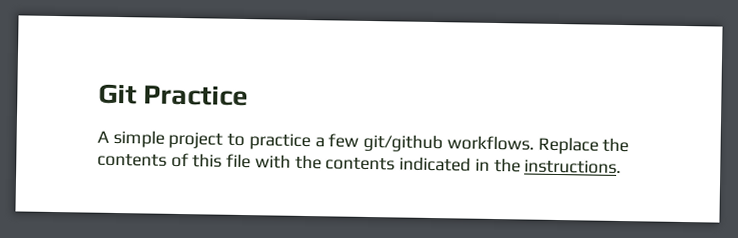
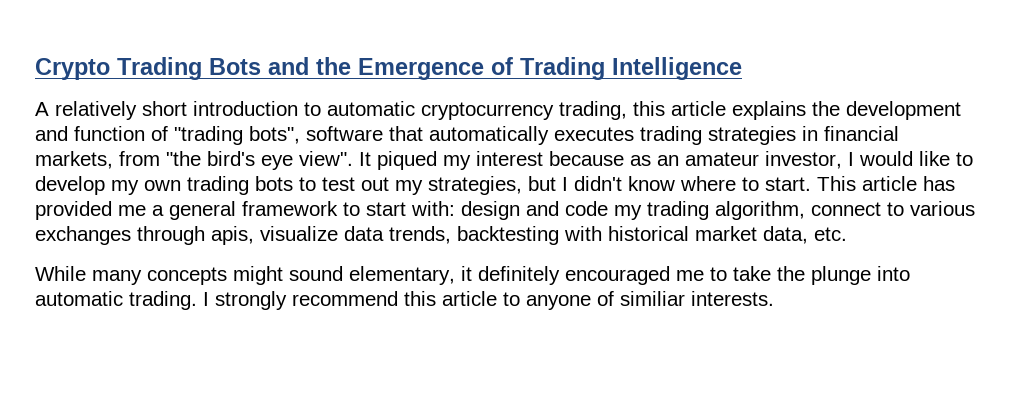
- Git Practice
- A simple project to practice a few git/github workflows. Replace the contents of this file with the contents indicated in the instructions.
+ Crypto Trading Bots and the Emergence of Trading Intelligence
+ A relatively short introduction to automatic cryptocurrency trading, this article explains the development and function of "trading bots", software that automatically executes trading strategies in financial markets, from "the bird's eye view". It piqued my interest because as an amateur investor, I would like to develop my own trading bots to test out my strategies, but I didn't know where to start. This article has provided me a general framework to start with: design and code my trading algorithm, connect to various exchanges through apis, visualize data trends, backtesting with historical market data, etc.
+ While many concepts might sound elementary, it definitely encouraged me to take the plunge into automatic trading. I strongly recommend this article to anyone of similiar interests.

